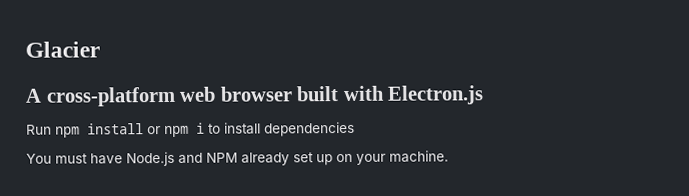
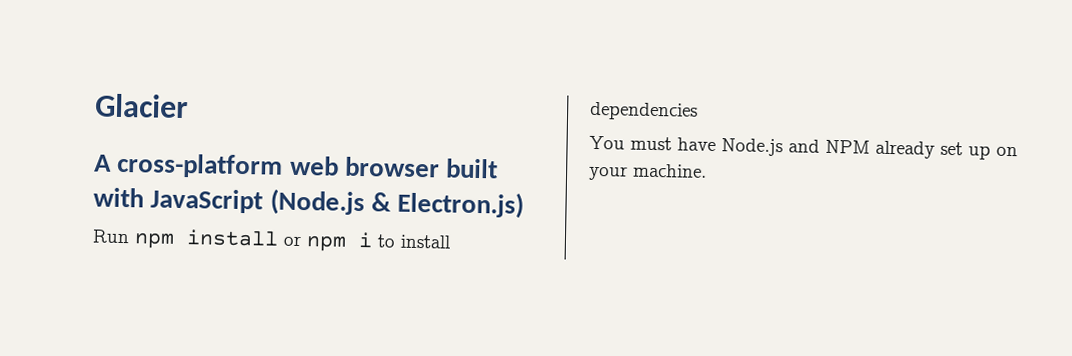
- A cross-platform web browser built with Electron.js
+ A cross-platform web browser built with JavaScript (Node.js & Electron.js)

